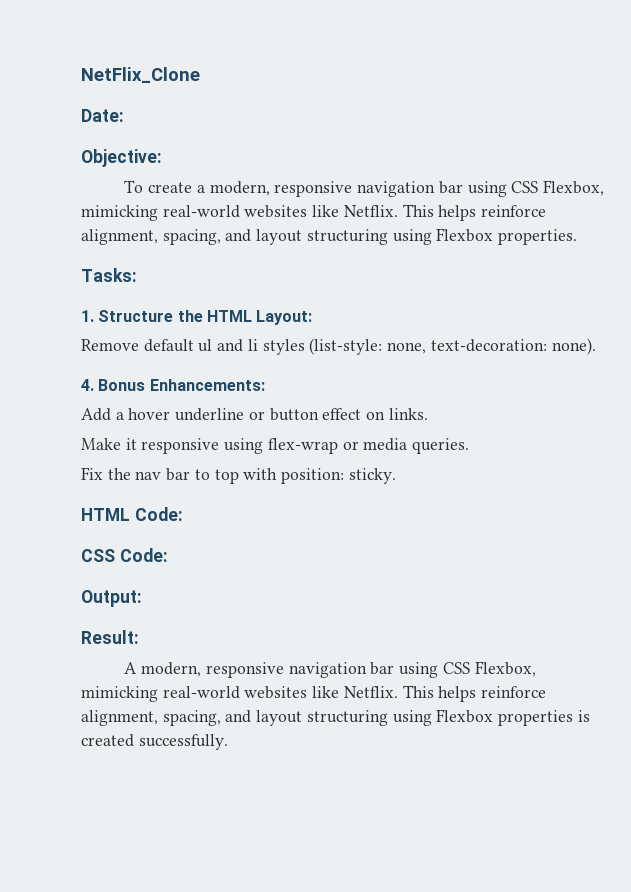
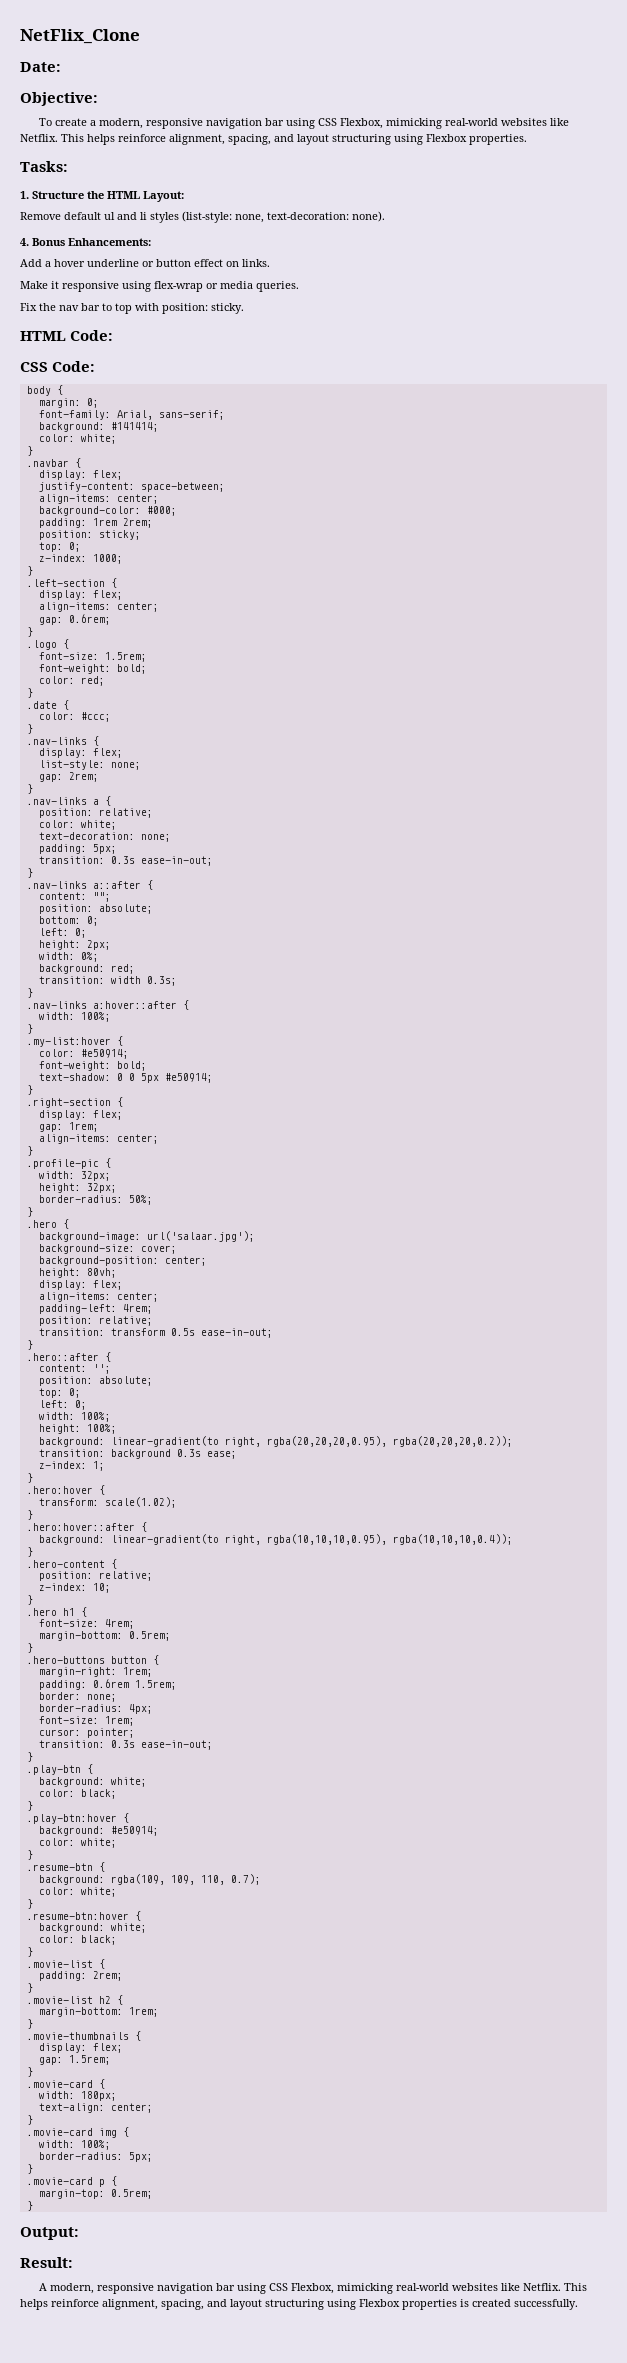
+ body {
+ margin: 0;
+ font-family: Arial, sans-serif;
+ background: #141414;
+ color: white;
+ }
+ .navbar {
+ display: flex;
+ justify-content: space-between;
+ align-items: center;
+ background-color: #000;
+ padding: 1rem 2rem;
+ position: sticky;
+ top: 0;
+ z-index: 1000;
+ }
+ .left-section {
+ display: flex;
+ align-items: center;
+ gap: 0.6rem;
+ }
+ .logo {
+ font-size: 1.5rem;
+ font-weight: bold;
+ color: red;
+ }
+ .date {
+ color: #ccc;
+ }
+ .nav-links {
+ display: flex;
+ list-style: none;
+ gap: 2rem;
+ }
+ .nav-links a {
+ position: relative;
+ color: white;
+ text-decoration: none;
+ padding: 5px;
+ transition: 0.3s ease-in-out;
+ }
+ .nav-links a::after {
+ content: "";
+ position: absolute;
+ bottom: 0;
+ left: 0;
+ height: 2px;
+ width: 0%;
+ background: red;
+ transition: width 0.3s;
+ }
+ .nav-links a:hover::after {
+ width: 100%;
+ }
+ .my-list:hover {
+ color: #e50914;
+ font-weight: bold;
+ text-shadow: 0 0 5px #e50914;
+ }
+ .right-section {
+ display: flex;
+ gap: 1rem;
+ align-items: center;
+ }
+ .profile-pic {
+ width: 32px;
+ height: 32px;
+ border-radius: 50%;
+ }
+ .hero {
+ background-image: url('salaar.jpg');
+ background-size: cover;
+ background-position: center;
+ height: 80vh;
+ display: flex;
+ align-items: center;
+ padding-left: 4rem;
+ position: relative;
+ transition: transform 0.5s ease-in-out;
+ }
+ .hero::after {
+ content: '';
+ position: absolute;
+ top: 0;
+ left: 0;
+ width: 100%;
+ height: 100%;
+ background: linear-gradient(to right, rgba(20,20,20,0.95), rgba(20,20,20,0.2));
+ transition: background 0.3s ease;
+ z-index: 1;
+ }
+ .hero:hover {
+ transform: scale(1.02);
+ }
+ .hero:hover::after {
+ background: linear-gradient(to right, rgba(10,10,10,0.95), rgba(10,10,10,0.4));
+ }
+ .hero-content {
+ position: relative;
+ z-index: 10;
+ }
+ .hero h1 {
+ font-size: 4rem;
+ margin-bottom: 0.5rem;
+ }
+ .hero-buttons button {
+ margin-right: 1rem;
+ padding: 0.6rem 1.5rem;
+ border: none;
+ border-radius: 4px;
+ font-size: 1rem;
+ cursor: pointer;
+ transition: 0.3s ease-in-out;
+ }
+ .play-btn {
+ background: white;
+ color: black;
+ }
+ .play-btn:hover {
+ background: #e50914;
+ color: white;
+ }
+ .resume-btn {
+ background: rgba(109, 109, 110, 0.7);
+ color: white;
+ }
+ .resume-btn:hover {
+ background: white;
+ color: black;
+ }
+ .movie-list {
+ padding: 2rem;
+ }
+ .movie-list h2 {
+ margin-bottom: 1rem;
+ }
+ .movie-thumbnails {
+ display: flex;
+ gap: 1.5rem;
+ }
+ .movie-card {
+ width: 180px;
+ text-align: center;
+ }
+ .movie-card img {
+ width: 100%;
+ border-radius: 5px;
+ }
+ .movie-card p {
+ margin-top: 0.5rem;
+ }

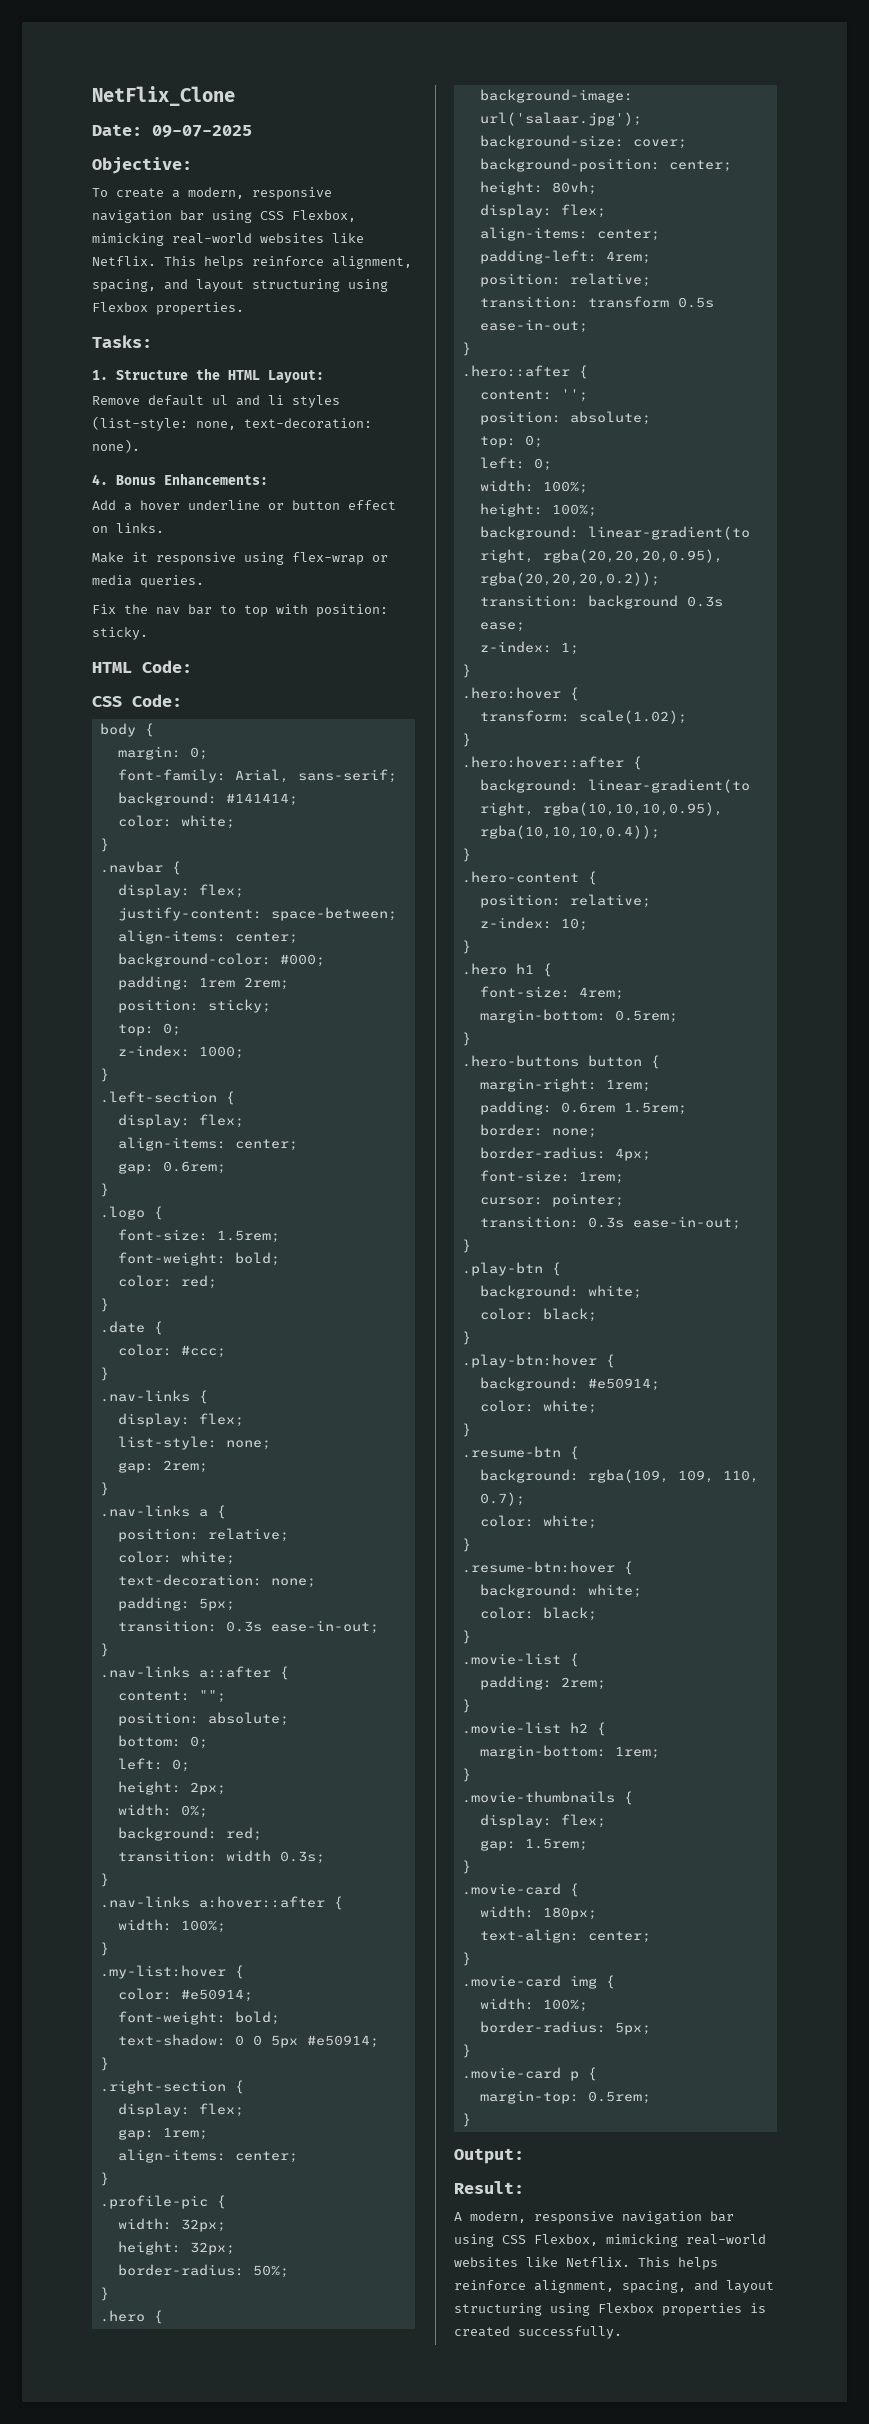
- Date:
+ Date: 09-07-2025

